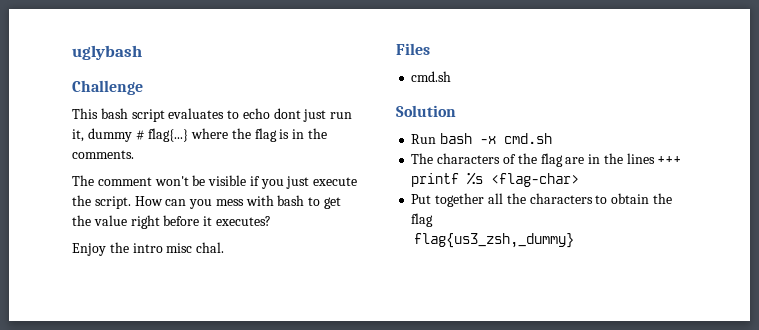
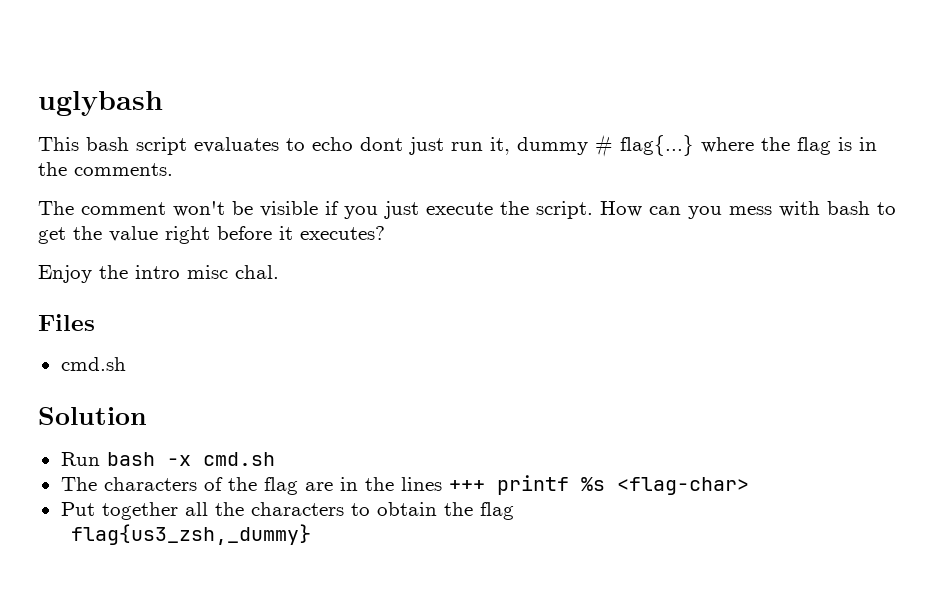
- Challenge

